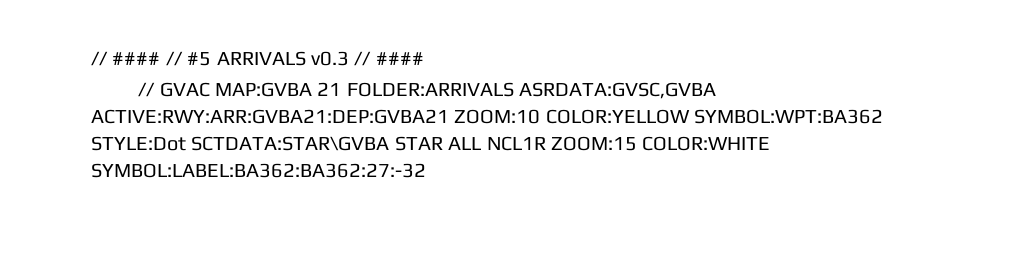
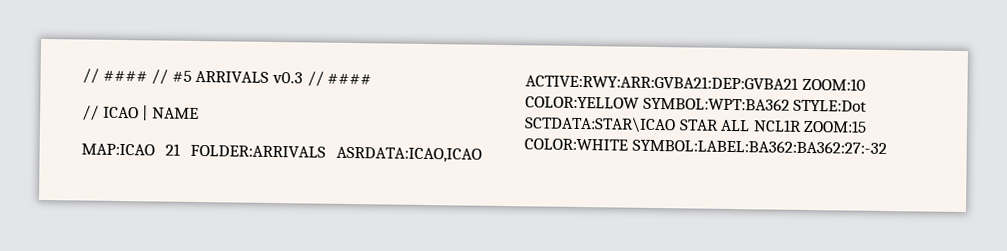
- // GVAC MAP:GVBA 21 FOLDER:ARRIVALS ASRDATA:GVSC,GVBA ACTIVE:RWY:ARR:GVBA21:DEP:GVBA21 ZOOM:10 COLOR:YELLOW SYMBOL:WPT:BA362 STYLE:Dot SCTDATA:STAR\GVBA STAR ALL NCL1R ZOOM:15 COLOR:WHITE SYMBOL:LABEL:BA362:BA362:27:-32
+ // ICAO | NAME
+ MAP:ICAO 21 FOLDER:ARRIVALS ASRDATA:ICAO,ICAO ACTIVE:RWY:ARR:GVBA21:DEP:GVBA21 ZOOM:10 COLOR:YELLOW SYMBOL:WPT:BA362 STYLE:Dot SCTDATA:STAR\ICAO STAR ALL NCL1R ZOOM:15 COLOR:WHITE SYMBOL:LABEL:BA362:BA362:27:-32

